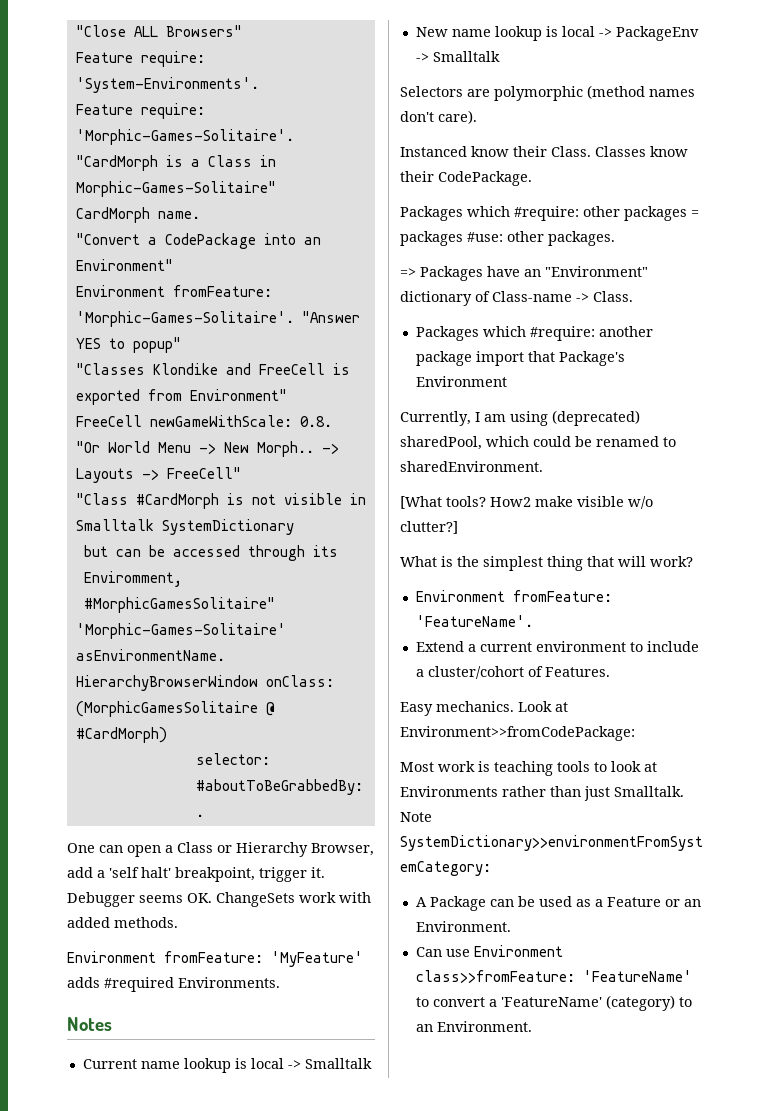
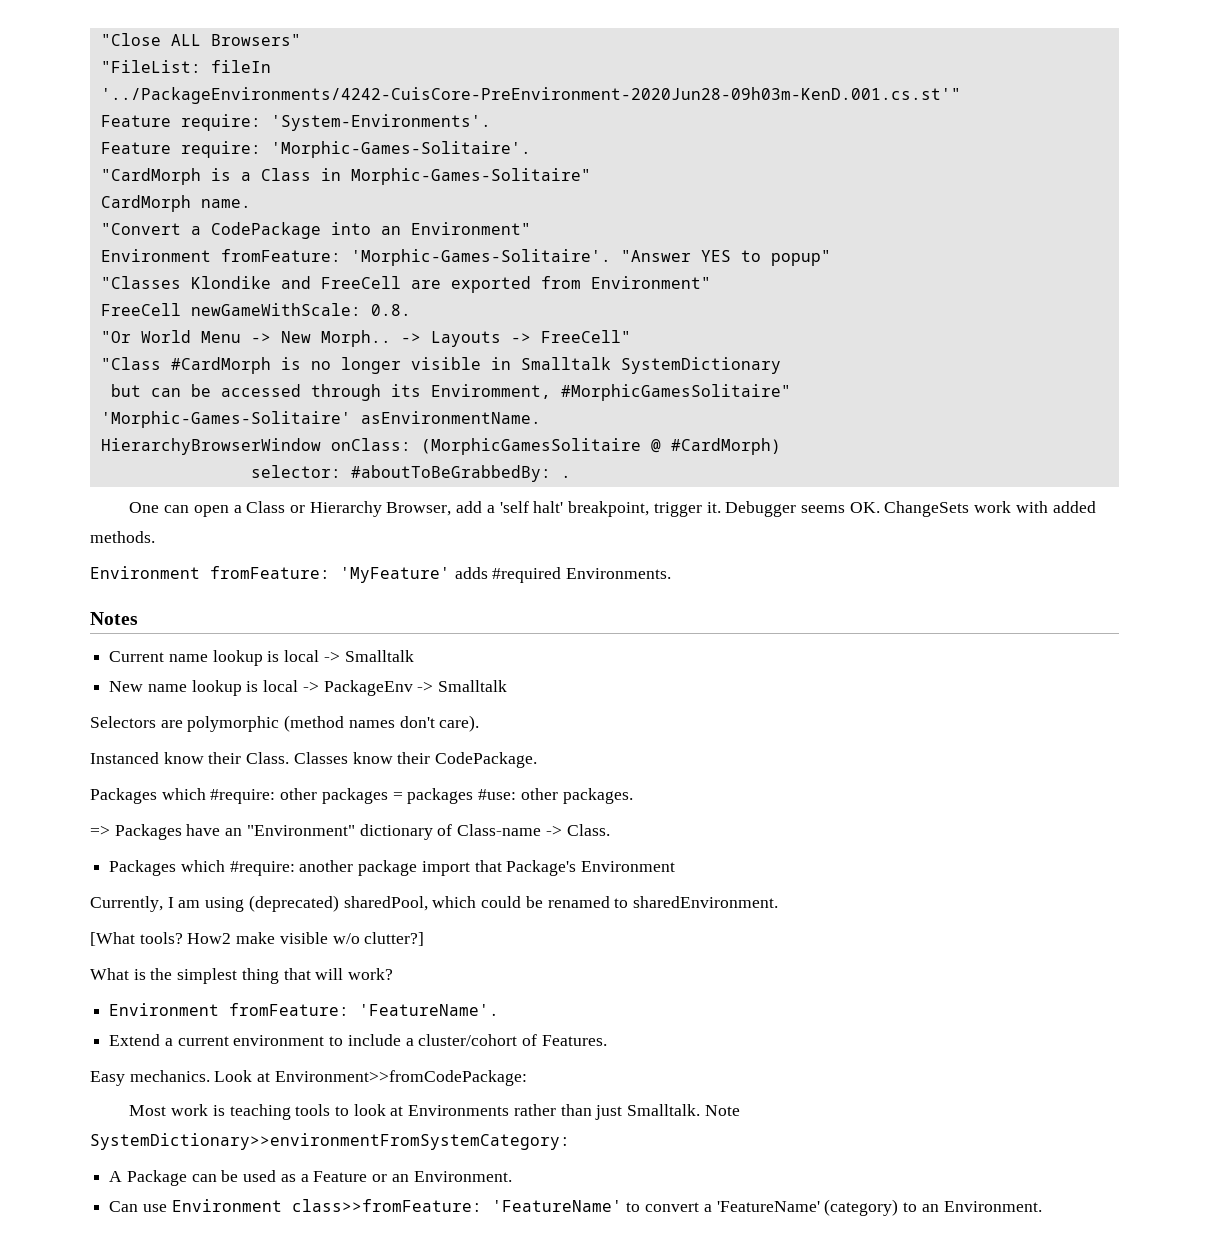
+ "FileList: fileIn '../PackageEnvironments/4242-CuisCore-PreEnvironment-2020Jun28-09h03m-KenD.001.cs.st'"
- "Classes Klondike and FreeCell is exported from Environment"
+ "Classes Klondike and FreeCell are exported from Environment"
- "Class #CardMorph is not visible in Smalltalk SystemDictionary
+ "Class #CardMorph is no longer visible in Smalltalk SystemDictionary

